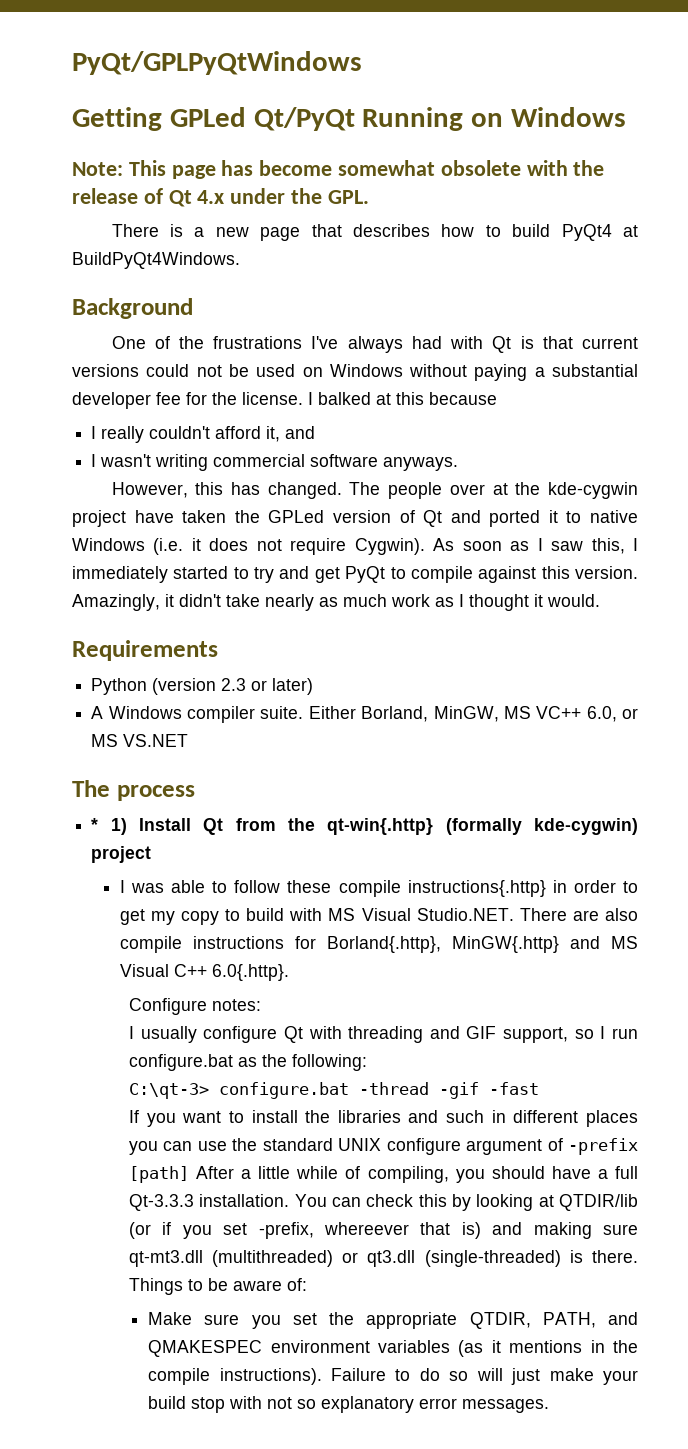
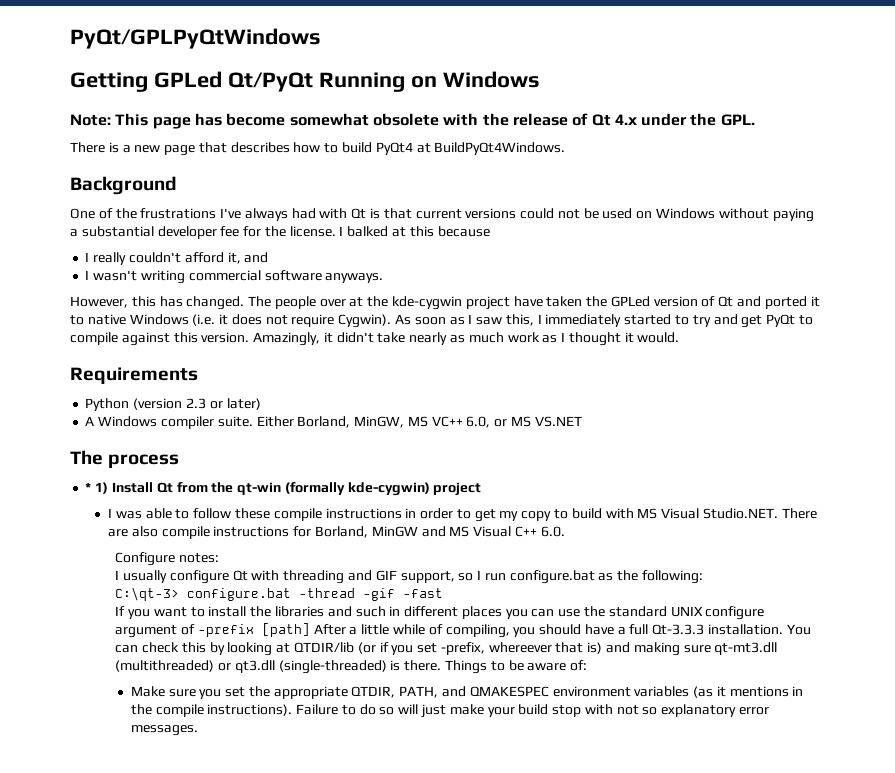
- * 1) Install Qt from the qt-win{.http} (formally kde-cygwin) project
+ * 1) Install Qt from the qt-win (formally kde-cygwin) project
- I was able to follow these compile instructions{.http} in order to get my copy to build with MS Visual Studio.NET. There are also compile instructions for Borland{.http}, MinGW{.http} and MS Visual C++ 6.0{.http}.
+ I was able to follow these compile instructions in order to get my copy to build with MS Visual Studio.NET. There are also compile instructions for Borland, MinGW and MS Visual C++ 6.0.

